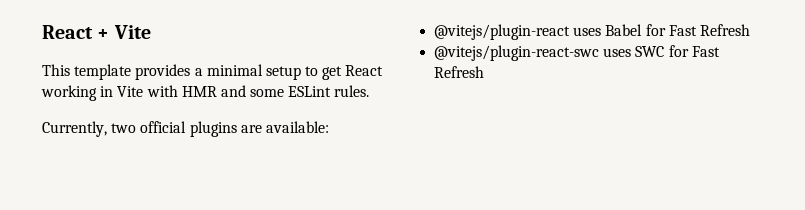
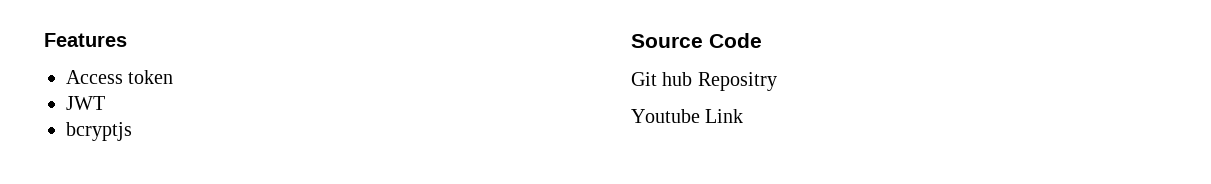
- React + Vite
- This template provides a minimal setup to get React working in Vite with HMR and some ESLint rules.
- Currently, two official plugins are available:
- @vitejs/plugin-react uses Babel for Fast Refresh
- @vitejs/plugin-react-swc uses SWC for Fast Refresh
+ Features
+ Access token
+ JWT
+ bcryptjs
+ Source Code
+ Git hub Repositry
+ Youtube Link

